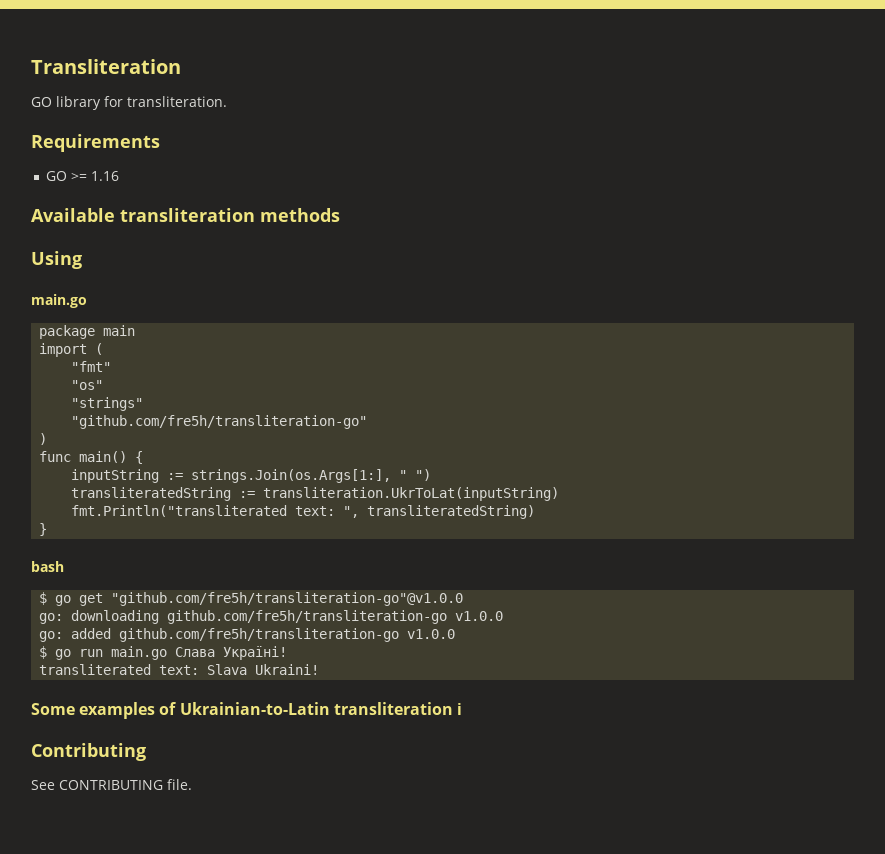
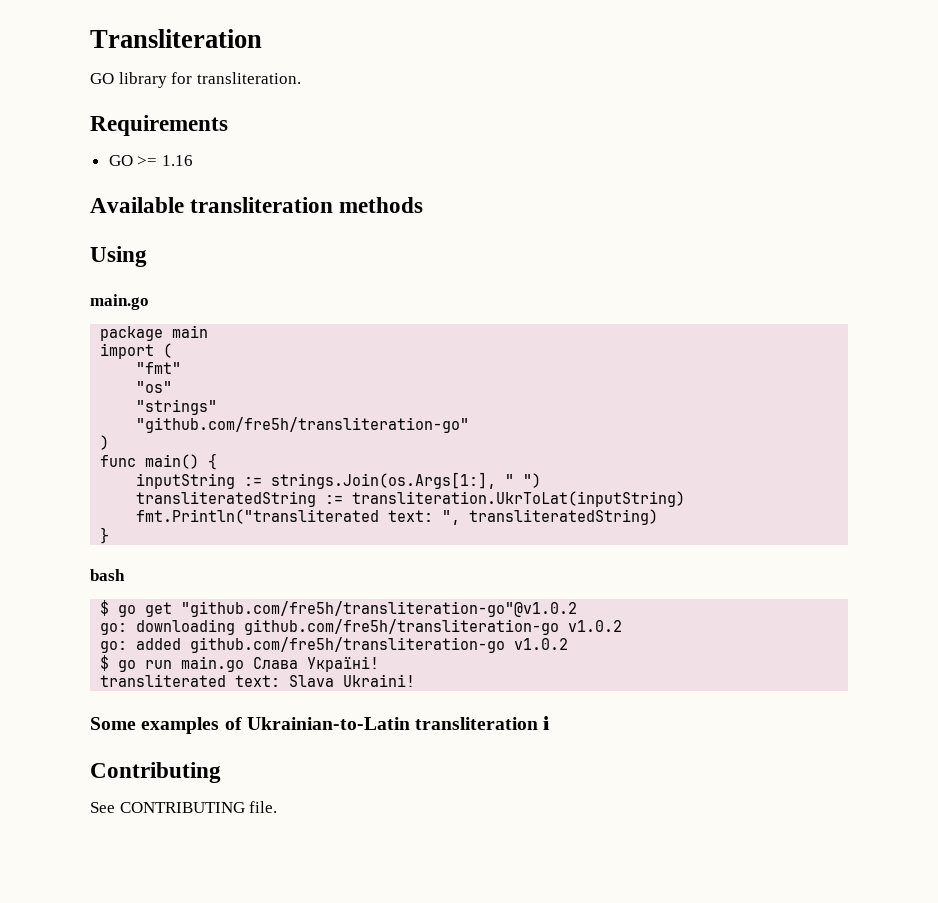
- $ go get "github.com/fre5h/transliteration-go"@v1.0.0
+ $ go get "github.com/fre5h/transliteration-go"@v1.0.2
- go: downloading github.com/fre5h/transliteration-go v1.0.0
+ go: downloading github.com/fre5h/transliteration-go v1.0.2
- go: added github.com/fre5h/transliteration-go v1.0.0
+ go: added github.com/fre5h/transliteration-go v1.0.2

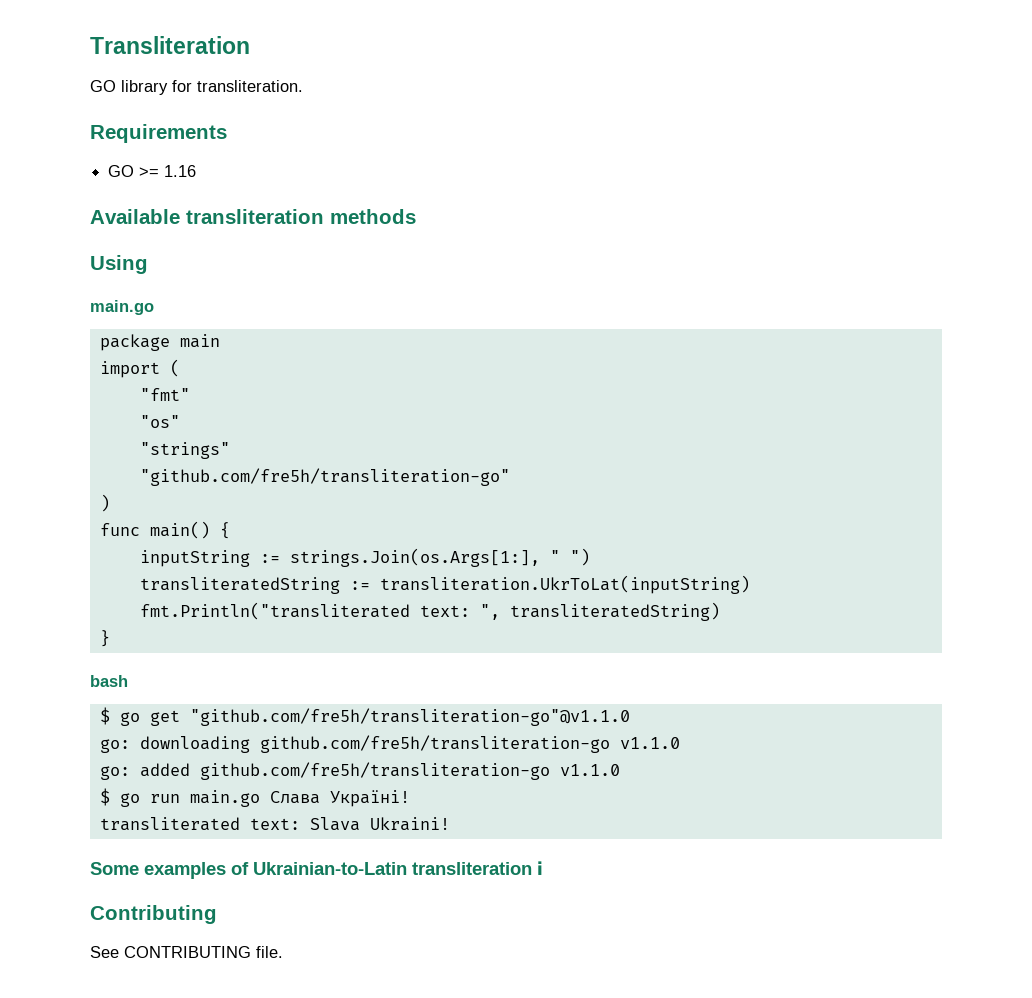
- $ go get "github.com/fre5h/transliteration-go"@v1.0.2
+ $ go get "github.com/fre5h/transliteration-go"@v1.1.0
- go: downloading github.com/fre5h/transliteration-go v1.0.2
+ go: downloading github.com/fre5h/transliteration-go v1.1.0
- go: added github.com/fre5h/transliteration-go v1.0.2
+ go: added github.com/fre5h/transliteration-go v1.1.0

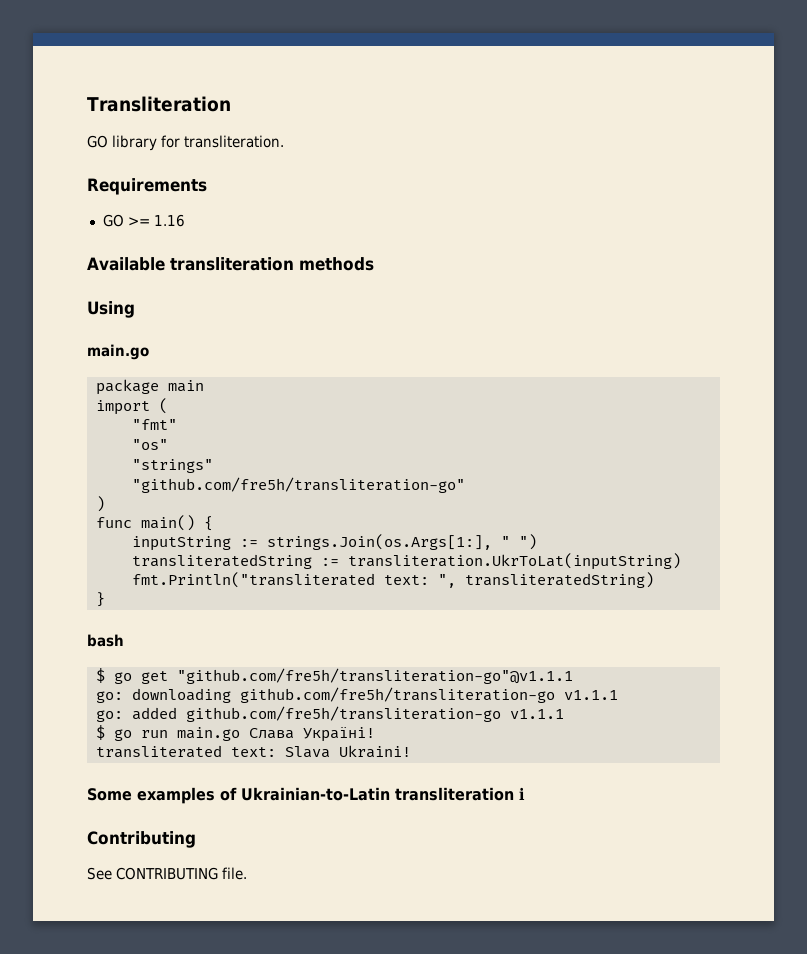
- $ go get "github.com/fre5h/transliteration-go"@v1.1.0
+ $ go get "github.com/fre5h/transliteration-go"@v1.1.1
- go: downloading github.com/fre5h/transliteration-go v1.1.0
+ go: downloading github.com/fre5h/transliteration-go v1.1.1
- go: added github.com/fre5h/transliteration-go v1.1.0
+ go: added github.com/fre5h/transliteration-go v1.1.1

